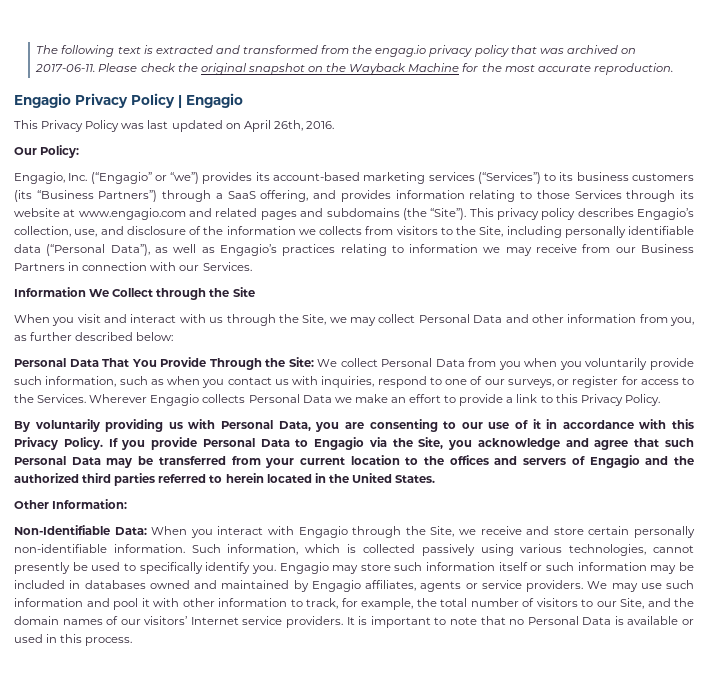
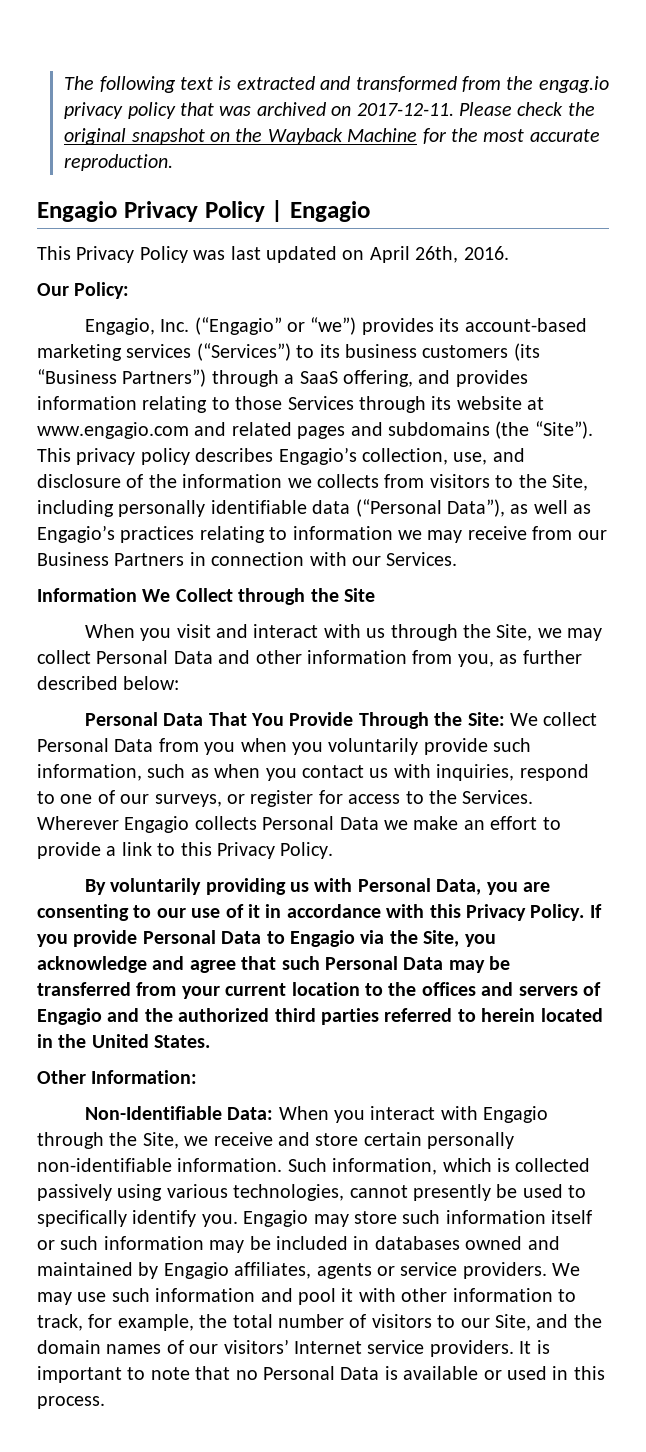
- The following text is extracted and transformed from the engag.io privacy policy that was archived on 2017-06-11.
+ The following text is extracted and transformed from the engag.io privacy policy that was archived on 2017-12-11.

